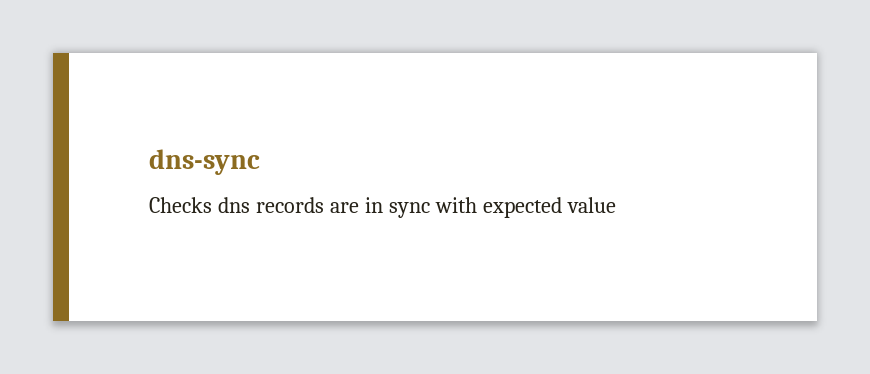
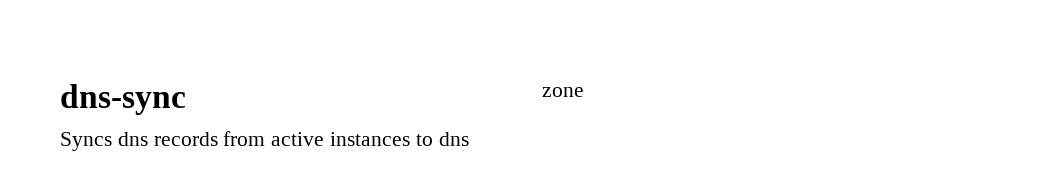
- Checks dns records are in sync with expected value
+ Syncs dns records from active instances to dns zone

